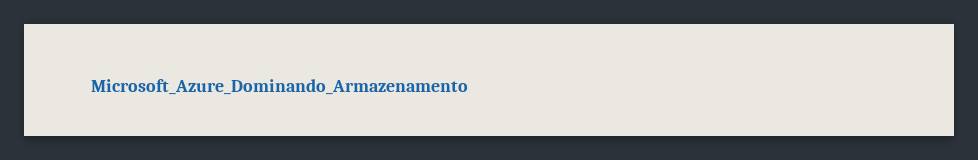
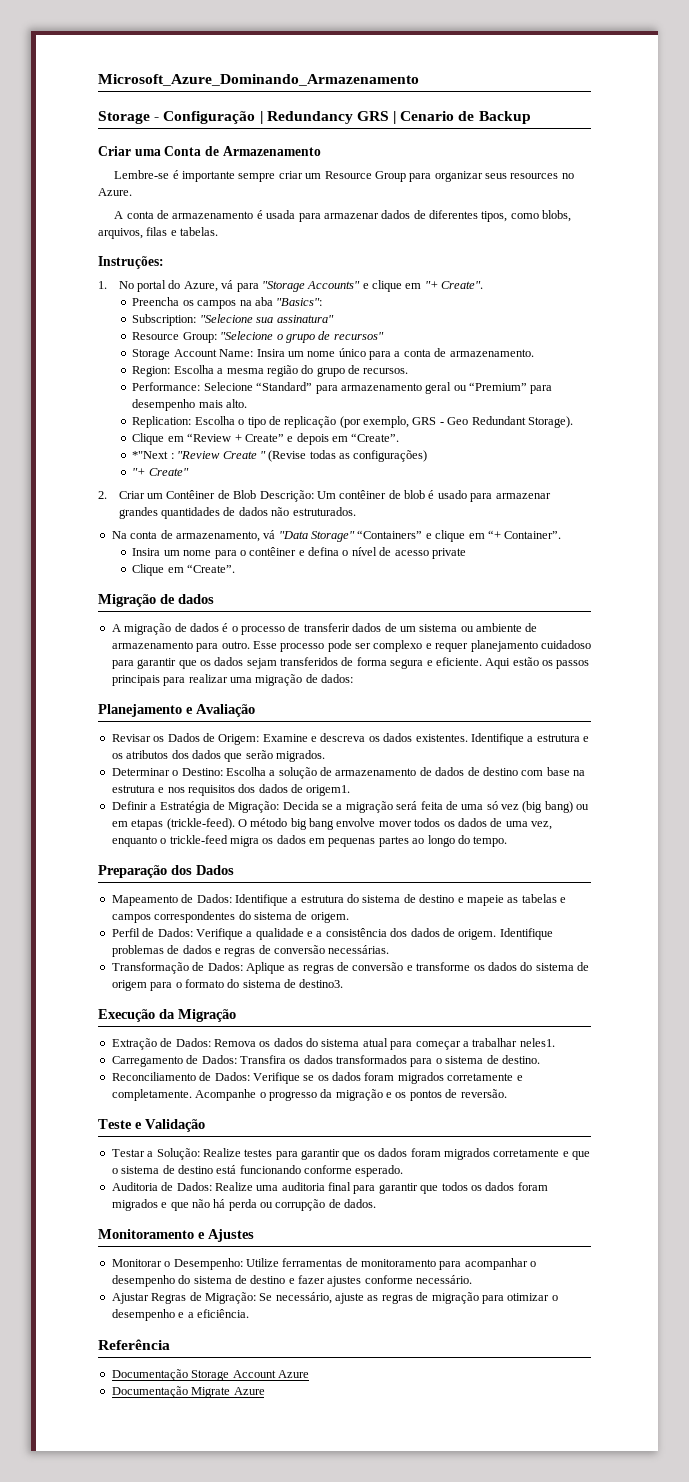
+ Storage - Configuração | Redundancy GRS | Cenario de Backup
+ Criar uma Conta de Armazenamento
+ Lembre-se é importante sempre criar um Resource Group para organizar seus resources no Azure.
+ A conta de armazenamento é usada para armazenar dados de diferentes tipos, como blobs, arquivos, filas e tabelas.
+ Instruções:
+ 1. No portal do Azure, vá para "Storage Accounts" e clique em "+ Create".
+ Preencha os campos na aba "Basics":
+ Subscription: "Selecione sua assinatura"
+ Resource Group: "Selecione o grupo de recursos"
+ Storage Account Name: Insira um nome único para a conta de armazenamento.
+ Region: Escolha a mesma região do grupo de recursos.
+ Performance: Selecione “Standard” para armazenamento geral ou “Premium” para desempenho mais alto.
+ Replication: Escolha o tipo de replicação (por exemplo, GRS - Geo Redundant Storage).
+ Clique em “Review + Create” e depois em “Create”.
+ *"Next : "Review Create " (Revise todas as configurações)
+ "+ Create"
+ 2. Criar um Contêiner de Blob Descrição: Um contêiner de blob é usado para armazenar grandes quantidades de dados não estruturados.
+ Na conta de armazenamento, vá "Data Storage" “Containers” e clique em “+ Container”.
+ Insira um nome para o contêiner e defina o nível de acesso private
+ Clique em “Create”.
+ Migração de dados
+ A migração de dados é o processo de transferir dados de um sistema ou ambiente de armazenamento para outro. Esse processo pode ser complexo e requer planejamento cuidadoso para garantir que os dados sejam transferidos de forma segura e eficiente. Aqui estão os passos principais para realizar uma migração de dados:
+ Planejamento e Avaliação
+ Revisar os Dados de Origem: Examine e descreva os dados existentes. Identifique a estrutura e os atributos dos dados que serão migrados.
+ Determinar o Destino: Escolha a solução de armazenamento de dados de destino com base na estrutura e nos requisitos dos dados de origem1.
+ Definir a Estratégia de Migração: Decida se a migração será feita de uma só vez (big bang) ou em etapas (trickle-feed). O método big bang envolve mover todos os dados de uma vez, enquanto o trickle-feed migra os dados em pequenas partes ao longo do tempo.
+ Preparação dos Dados
+ Mapeamento de Dados: Identifique a estrutura do sistema de destino e mapeie as tabelas e campos correspondentes do sistema de origem.
+ Perfil de Dados: Verifique a qualidade e a consistência dos dados de origem. Identifique problemas de dados e regras de conversão necessárias.
+ Transformação de Dados: Aplique as regras de conversão e transforme os dados do sistema de origem para o formato do sistema de destino3.
+ Execução da Migração
+ Extração de Dados: Remova os dados do sistema atual para começar a trabalhar neles1.
+ Carregamento de Dados: Transfira os dados transformados para o sistema de destino.
+ Reconciliamento de Dados: Verifique se os dados foram migrados corretamente e completamente. Acompanhe o progresso da migração e os pontos de reversão.
+ Teste e Validação
+ Testar a Solução: Realize testes para garantir que os dados foram migrados corretamente e que o sistema de destino está funcionando conforme esperado.
+ Auditoria de Dados: Realize uma auditoria final para garantir que todos os dados foram migrados e que não há perda ou corrupção de dados.
+ Monitoramento e Ajustes
+ Monitorar o Desempenho: Utilize ferramentas de monitoramento para acompanhar o desempenho do sistema de destino e fazer ajustes conforme necessário.
+ Ajustar Regras de Migração: Se necessário, ajuste as regras de migração para otimizar o desempenho e a eficiência.
+ Referência
+ Documentação Storage Account Azure
+ Documentação Migrate Azure

